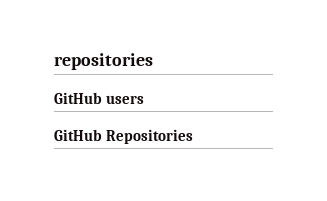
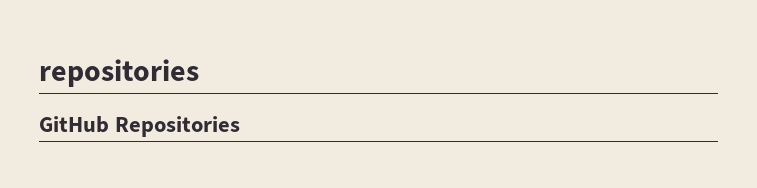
- GitHub users

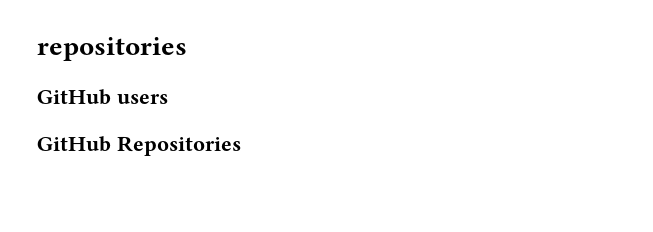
+ GitHub users

